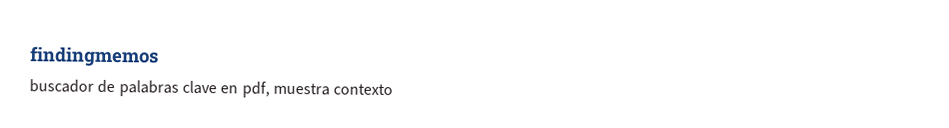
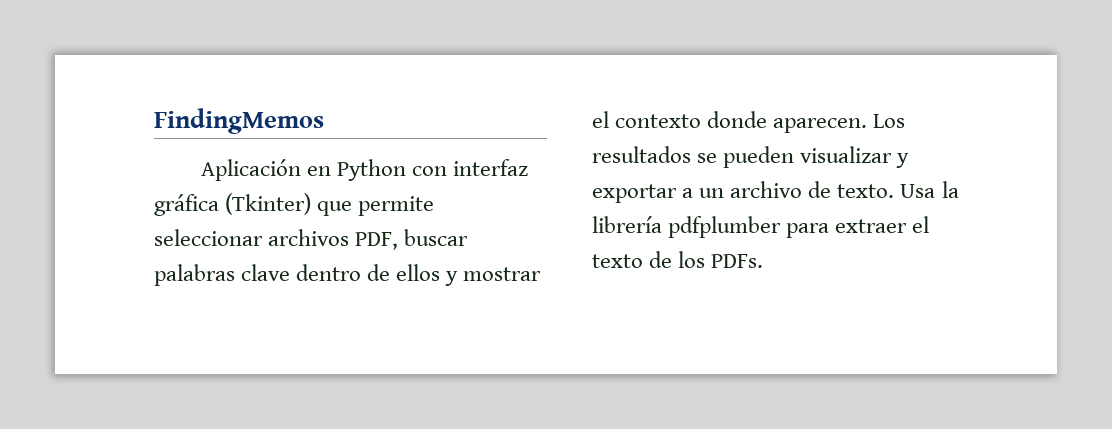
- findingmemos
- buscador de palabras clave en pdf, muestra contexto
+ FindingMemos
+ Aplicación en Python con interfaz gráfica (Tkinter) que permite seleccionar archivos PDF, buscar palabras clave dentro de ellos y mostrar el contexto donde aparecen. Los resultados se pueden visualizar y exportar a un archivo de texto. Usa la librería pdfplumber para extraer el texto de los PDFs.

